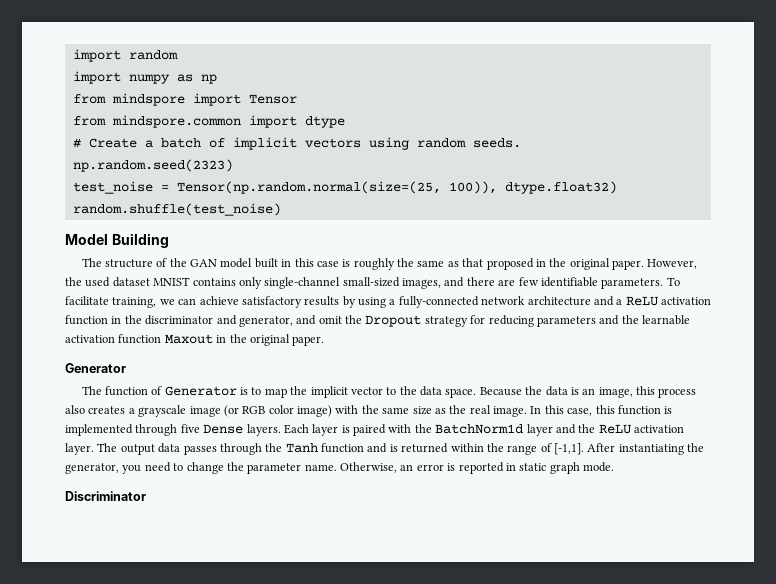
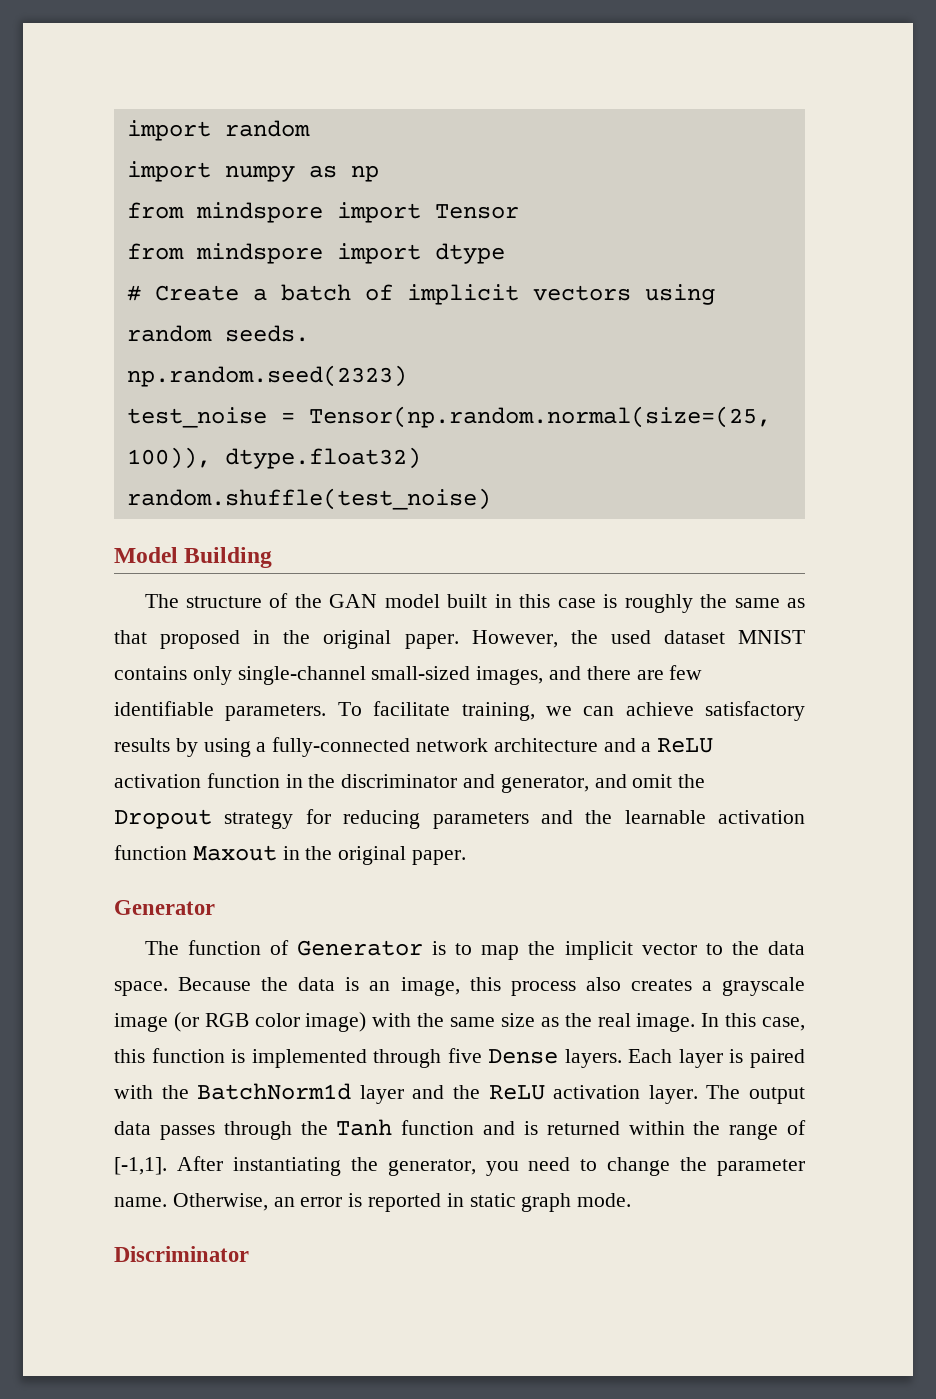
- from mindspore.common import dtype
+ from mindspore import dtype

